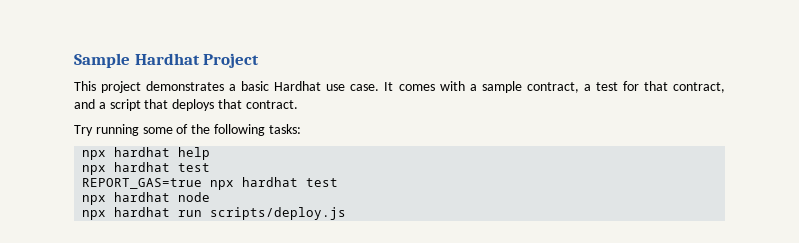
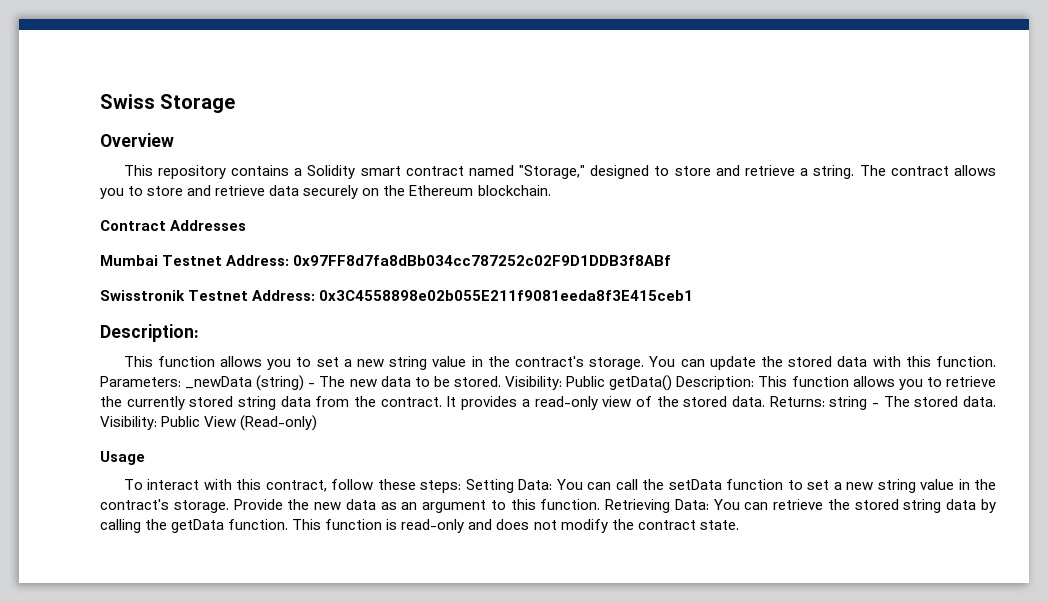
- Sample Hardhat Project
- This project demonstrates a basic Hardhat use case. It comes with a sample contract, a test for that contract, and a script that deploys that contract.
- Try running some of the following tasks:
- npx hardhat help
- npx hardhat test
- REPORT_GAS=true npx hardhat test
- npx hardhat node
- npx hardhat run scripts/deploy.js
+ Swiss Storage
+ Overview
+ This repository contains a Solidity smart contract named "Storage," designed to store and retrieve a string. The contract allows you to store and retrieve data securely on the Ethereum blockchain.
+ Contract Addresses
+ Mumbai Testnet Address: 0x97FF8d7fa8dBb034cc787252c02F9D1DDB3f8ABf
+ Swisstronik Testnet Address: 0x3C4558898e02b055E211f9081eeda8f3E415ceb1
+ Description:
+ This function allows you to set a new string value in the contract's storage. You can update the stored data with this function. Parameters: _newData (string) - The new data to be stored. Visibility: Public getData() Description: This function allows you to retrieve the currently stored string data from the contract. It provides a read-only view of the stored data. Returns: string - The stored data. Visibility: Public View (Read-only)
+ Usage
+ To interact with this contract, follow these steps: Setting Data: You can call the setData function to set a new string value in the contract's storage. Provide the new data as an argument to this function. Retrieving Data: You can retrieve the stored string data by calling the getData function. This function is read-only and does not modify the contract state.

